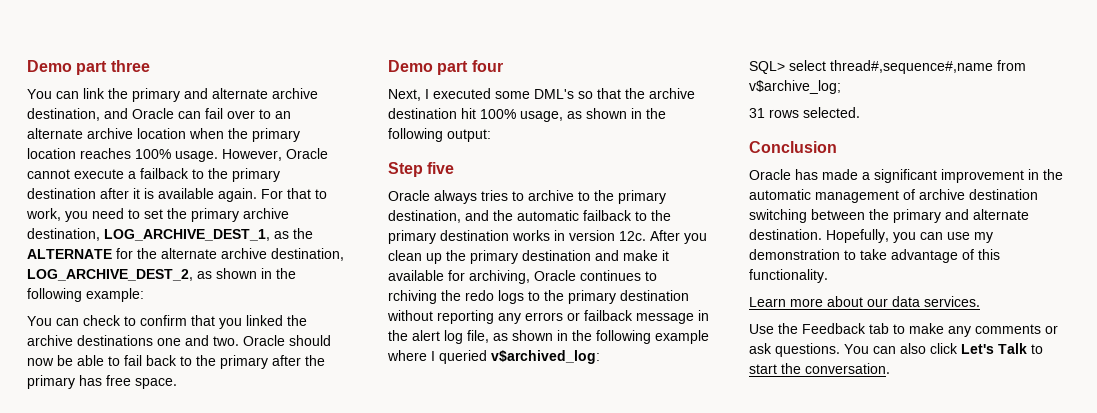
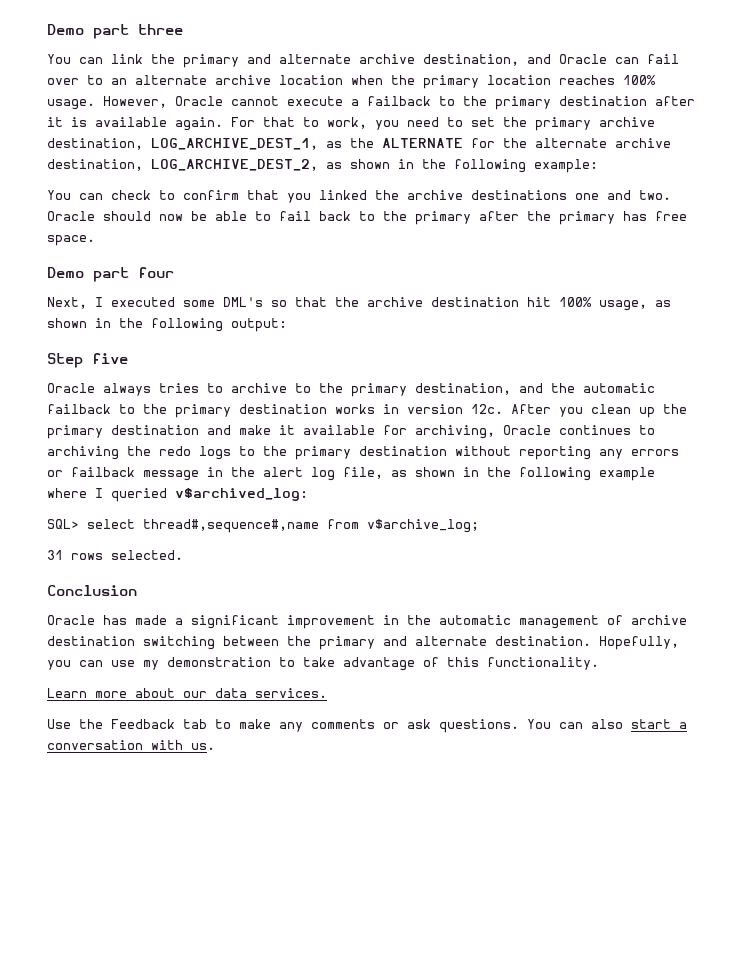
- After you clean up the primary destination and make it available for archiving, Oracle continues to rchiving the redo logs to the primary destination without reporting any errors or failback message in the alert log file, as shown in the following example where I queried v$archived_log:
+ After you clean up the primary destination and make it available for archiving, Oracle continues to archiving the redo logs to the primary destination without reporting any errors or failback message in the alert log file, as shown in the following example where I queried v$archived_log:
- You can also click Let's Talk to start the conversation.
+ You can also start a conversation with us.

